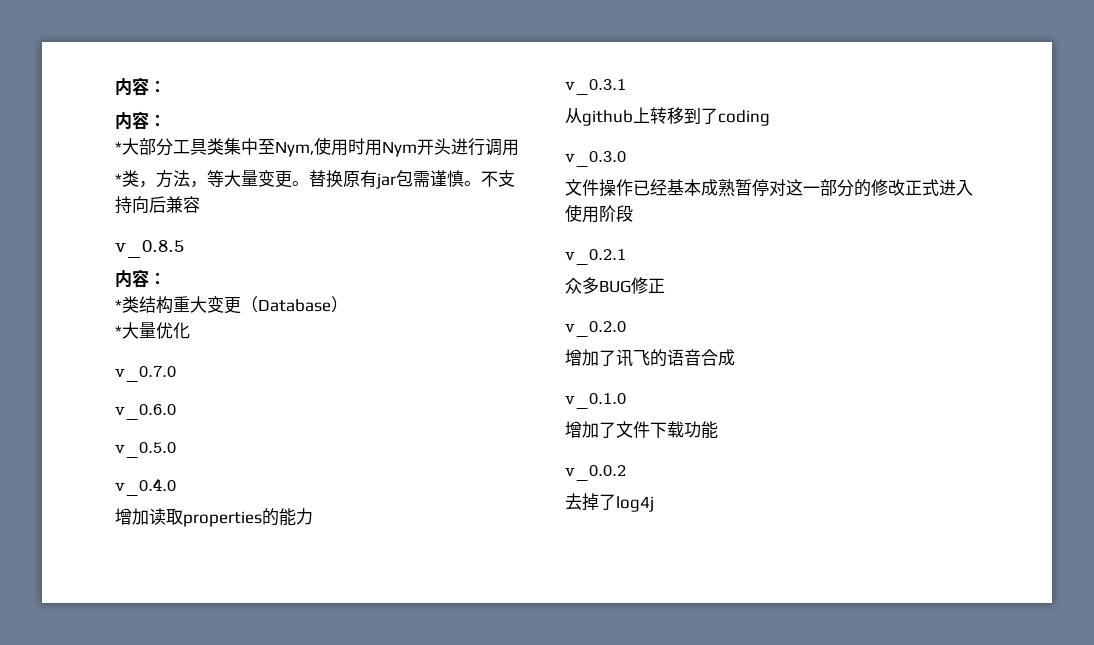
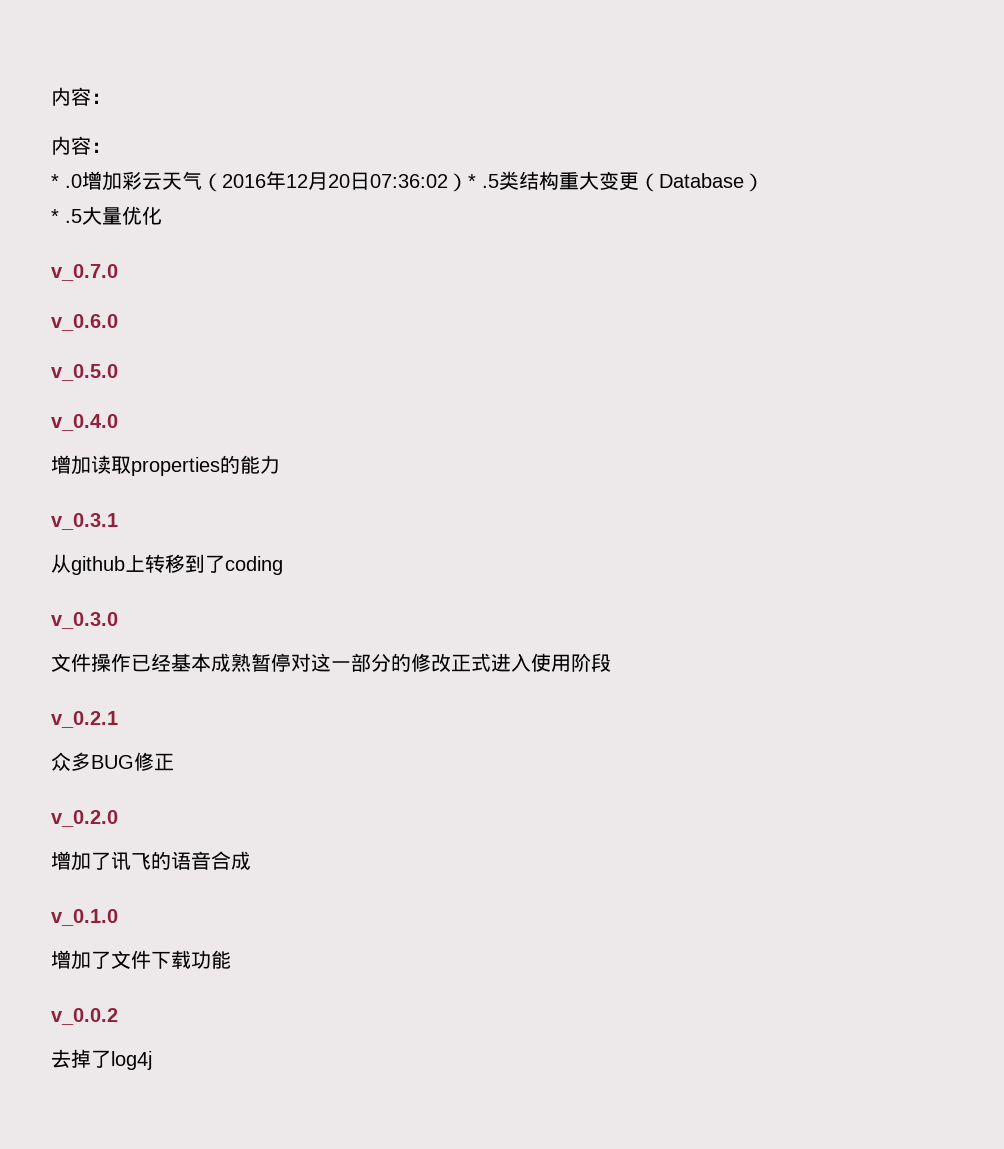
- *大部分工具类集中至Nym,使用时用Nym开头进行调用
- *类，方法，等大量变更。替换原有jar包需谨慎。不支持向后兼容
- v_0.8.5
- 内容：
- *类结构重大变更（Database）
+ * .0增加彩云天气（2016年12月20日07:36:02）* .5类结构重大变更（Database）
- *大量优化
+ * .5大量优化

